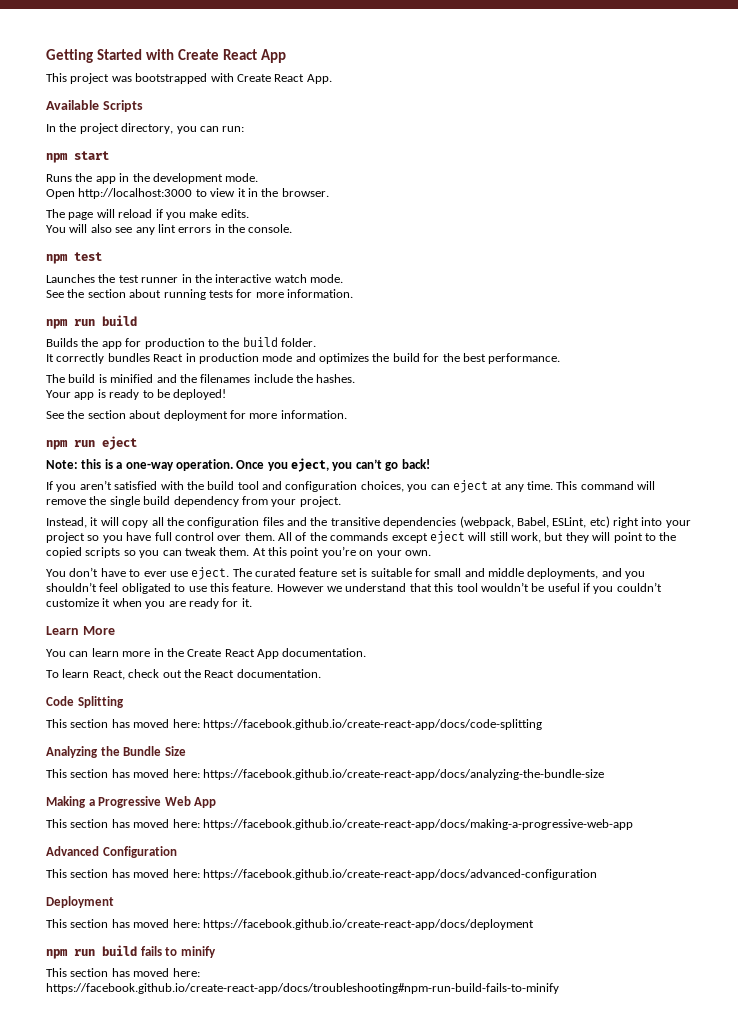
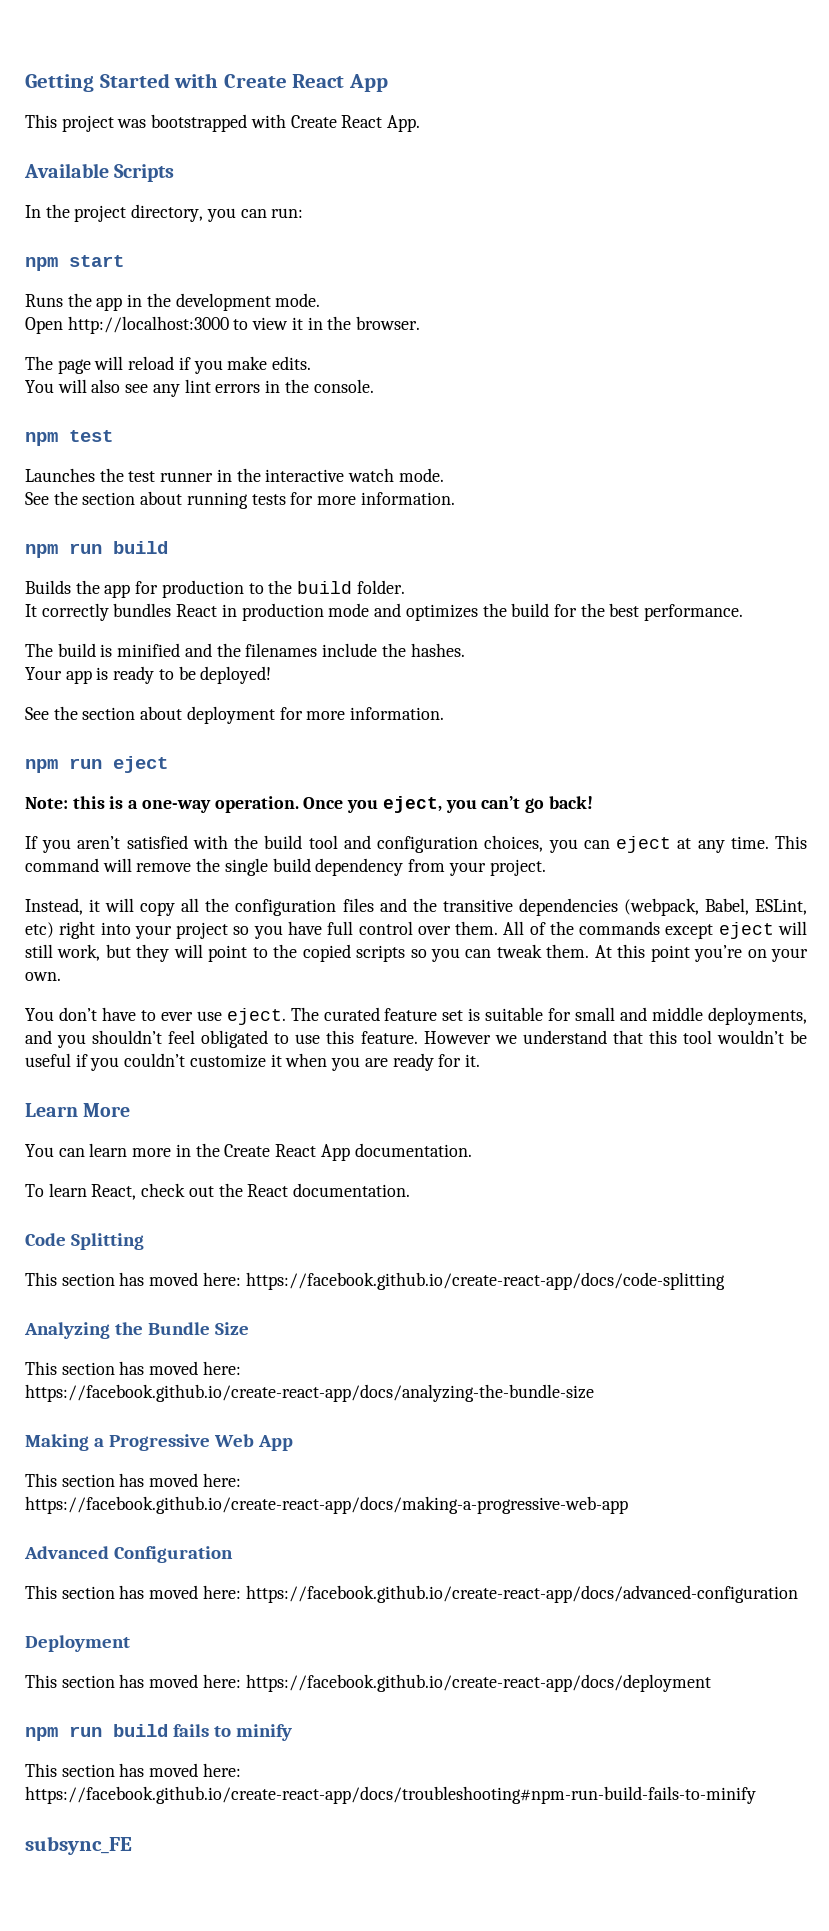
+ subsync_FE

